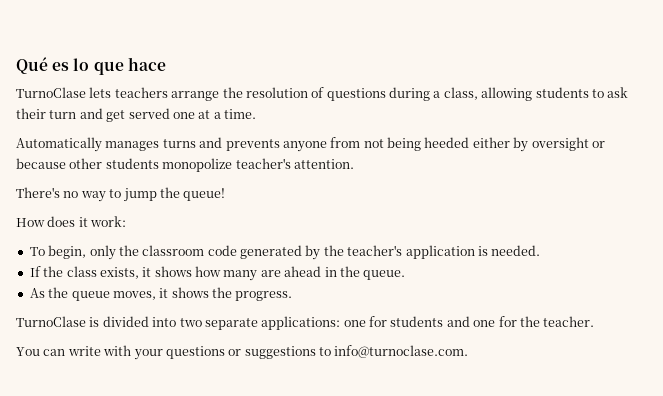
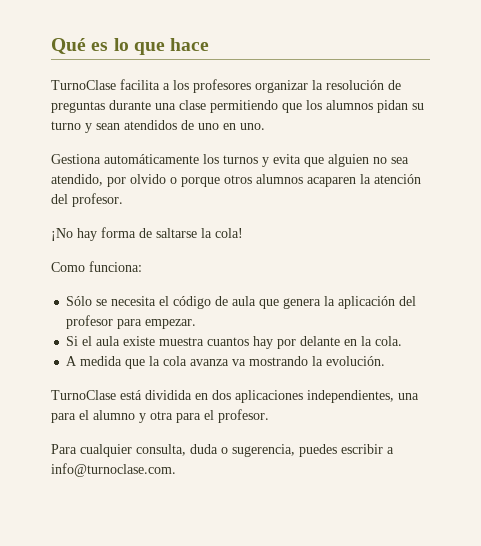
- TurnoClase lets teachers arrange the resolution of questions during a class, allowing students to ask their turn and get served one at a time.
- Automatically manages turns and prevents anyone from not being heeded either by oversight or because other students monopolize teacher's attention.
- There's no way to jump the queue!
- How does it work:
- To begin, only the classroom code generated by the teacher's application is needed.
- If the class exists, it shows how many are ahead in the queue.
- As the queue moves, it shows the progress.
- TurnoClase is divided into two separate applications: one for students and one for the teacher.
- You can write with your questions or suggestions to info@turnoclase.com.
+ TurnoClase facilita a los profesores organizar la resolución de preguntas durante una clase permitiendo que los alumnos pidan su turno y sean atendidos de uno en uno.
+ Gestiona automáticamente los turnos y evita que alguien no sea atendido, por olvido o porque otros alumnos acaparen la atención del profesor.
+ ¡No hay forma de saltarse la cola!
+ Como funciona:
+ Sólo se necesita el código de aula que genera la aplicación del profesor para empezar.
+ Si el aula existe muestra cuantos hay por delante en la cola.
+ A medida que la cola avanza va mostrando la evolución.
+ TurnoClase está dividida en dos aplicaciones independientes, una para el alumno y otra para el profesor.
+ Para cualquier consulta, duda o sugerencia, puedes escribir a info@turnoclase.com.

